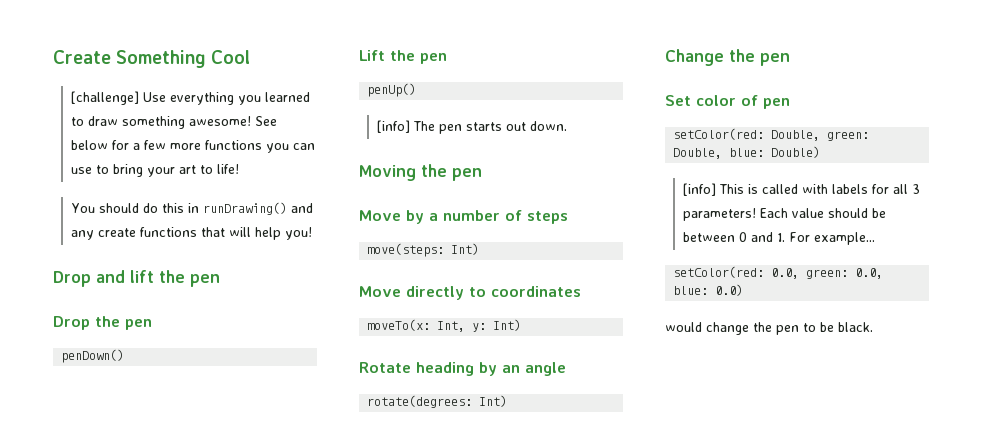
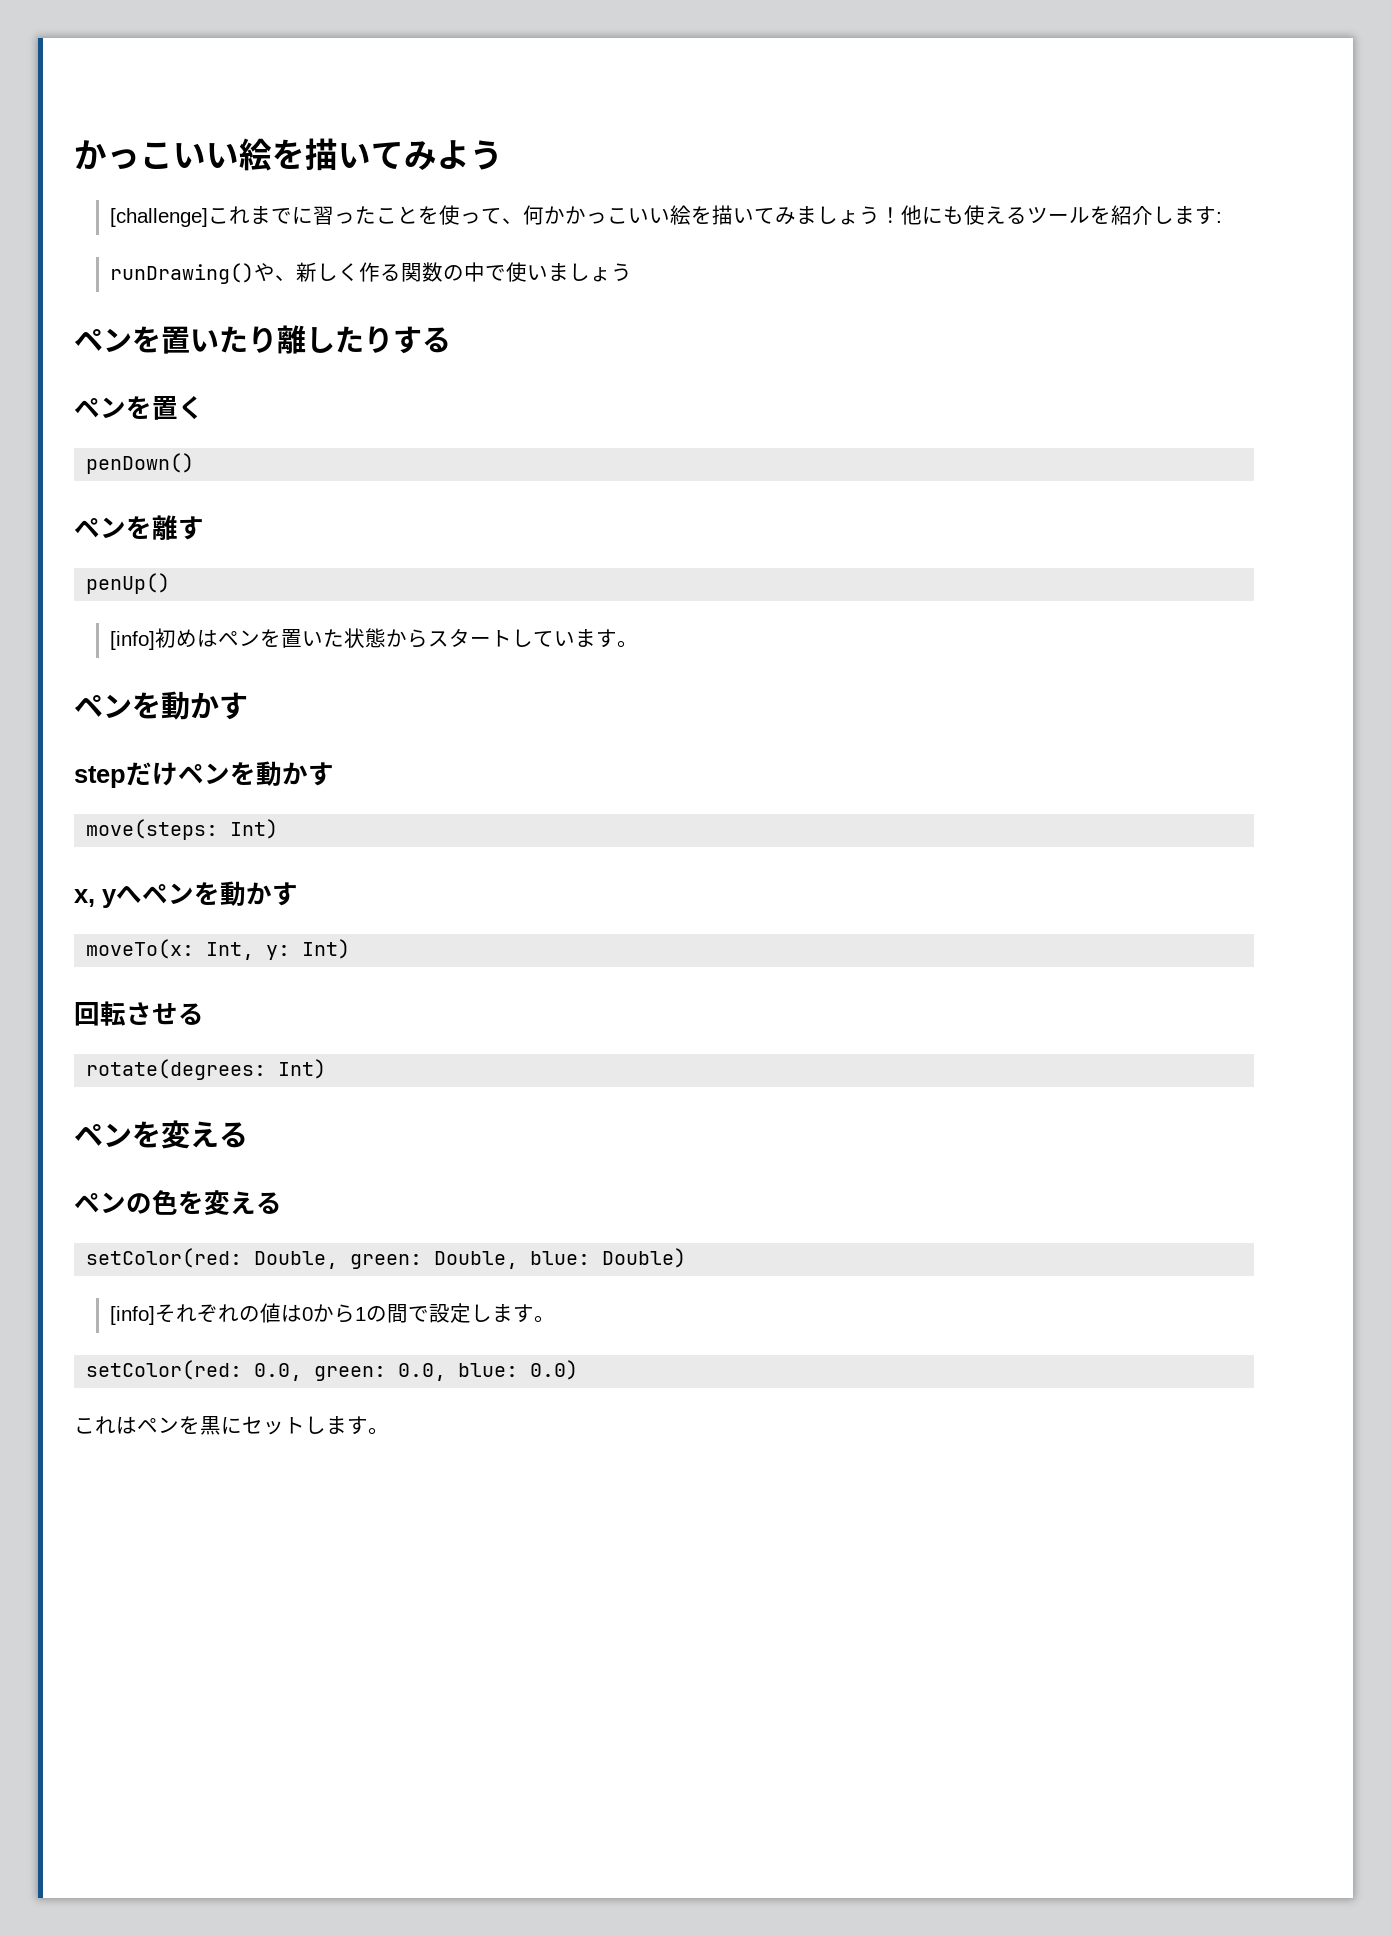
- Create Something Cool
- [challenge] Use everything you learned to draw something awesome! See below for a few more functions you can use to bring your art to life!
- You should do this in runDrawing() and any create functions that will help you!
- Drop and lift the pen
- Drop the pen
+ かっこいい絵を描いてみよう
+ [challenge]これまでに習ったことを使って、何かかっこいい絵を描いてみましょう！他にも使えるツールを紹介します:
+ runDrawing()や、新しく作る関数の中で使いましょう
+ ペンを置いたり離したりする
+ ペンを置く
  penDown()
- Lift the pen
+ ペンを離す
  penUp()
- [info] The pen starts out down.
- Moving the pen
- Move by a number of steps
+ [info]初めはペンを置いた状態からスタートしています。
+ ペンを動かす
+ stepだけペンを動かす
  move(steps: Int)
- Move directly to coordinates
+ x, yへペンを動かす
  moveTo(x: Int, y: Int)
- Rotate heading by an angle
+ 回転させる
  rotate(degrees: Int)
- Change the pen
- Set color of pen
+ ペンを変える
+ ペンの色を変える
- [info] This is called with labels for all 3 parameters! Each value should be between 0 and 1. For example...
+ [info]それぞれの値は0から1の間で設定します。
- would change the pen to be black.
+ これはペンを黒にセットします。

